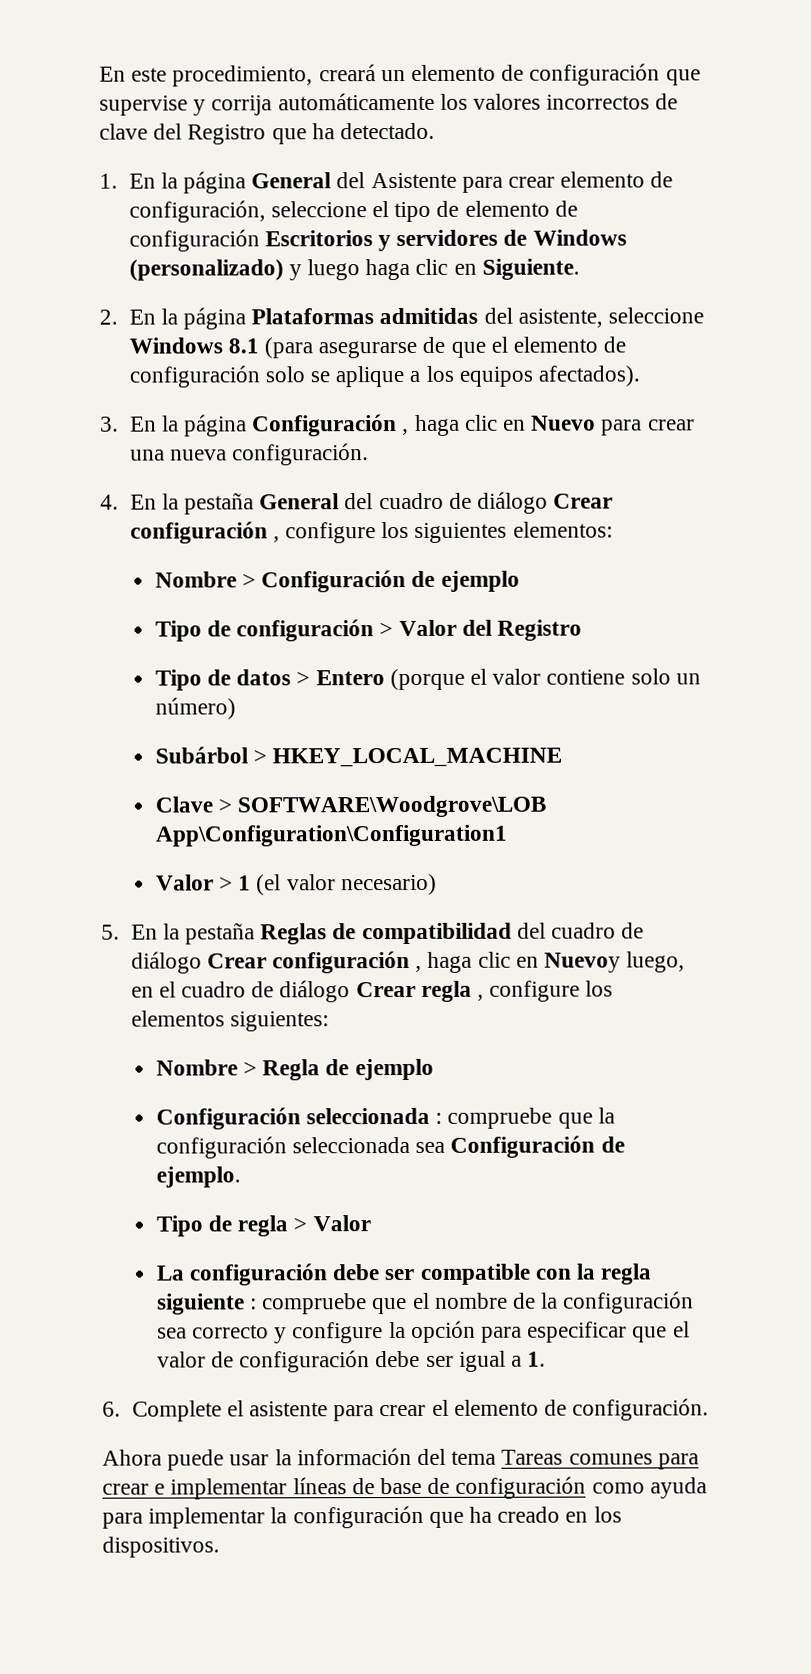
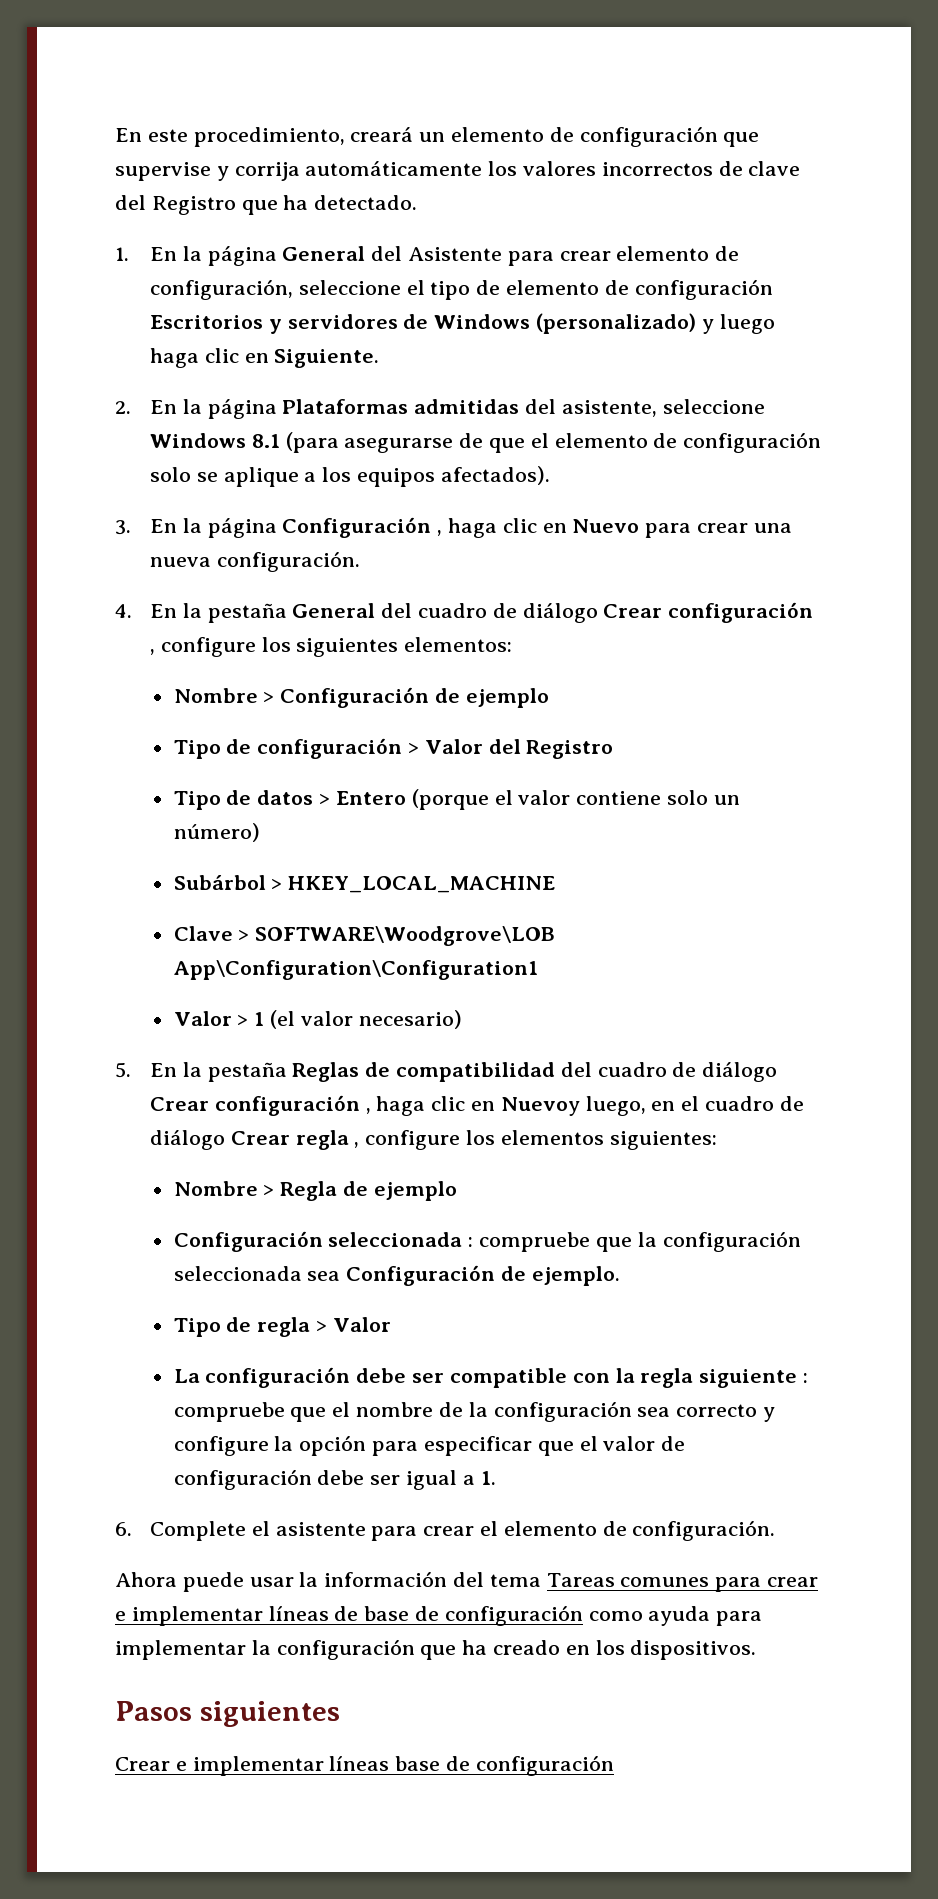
+ Pasos siguientes
+ Crear e implementar líneas base de configuración

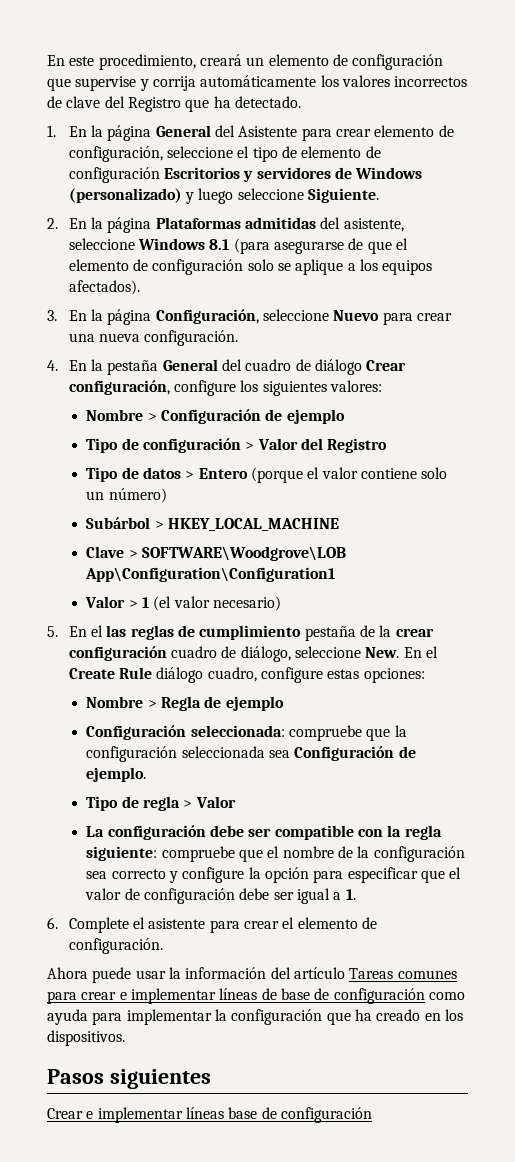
- 1. En la página General del Asistente para crear elemento de configuración, seleccione el tipo de elemento de configuración Escritorios y servidores de Windows (personalizado) y luego haga clic en Siguiente.
+ 1. En la página General del Asistente para crear elemento de configuración, seleccione el tipo de elemento de configuración Escritorios y servidores de Windows (personalizado) y luego seleccione Siguiente.
- 3. En la página Configuración , haga clic en Nuevo para crear una nueva configuración.
+ 3. En la página Configuración, seleccione Nuevo para crear una nueva configuración.
- 4. En la pestaña General del cuadro de diálogo Crear configuración , configure los siguientes elementos:
+ 4. En la pestaña General del cuadro de diálogo Crear configuración, configure los siguientes valores:
- 5. En la pestaña Reglas de compatibilidad del cuadro de diálogo Crear configuración , haga clic en Nuevoy luego, en el cuadro de diálogo Crear regla , configure los elementos siguientes:
+ 5. En el las reglas de cumplimiento pestaña de la crear configuración cuadro de diálogo, seleccione New. En el Create Rule diálogo cuadro, configure estas opciones:
- Configuración seleccionada : compruebe que la configuración seleccionada sea Configuración de ejemplo.
+ Configuración seleccionada: compruebe que la configuración seleccionada sea Configuración de ejemplo.
- La configuración debe ser compatible con la regla siguiente : compruebe que el nombre de la configuración sea correcto y configure la opción para especificar que el valor de configuración debe ser igual a 1.
+ La configuración debe ser compatible con la regla siguiente: compruebe que el nombre de la configuración sea correcto y configure la opción para especificar que el valor de configuración debe ser igual a 1.
- Ahora puede usar la información del tema Tareas comunes para crear e implementar líneas de base de configuración como ayuda para implementar la configuración que ha creado en los dispositivos.
+ Ahora puede usar la información del artículo Tareas comunes para crear e implementar líneas de base de configuración como ayuda para implementar la configuración que ha creado en los dispositivos.

